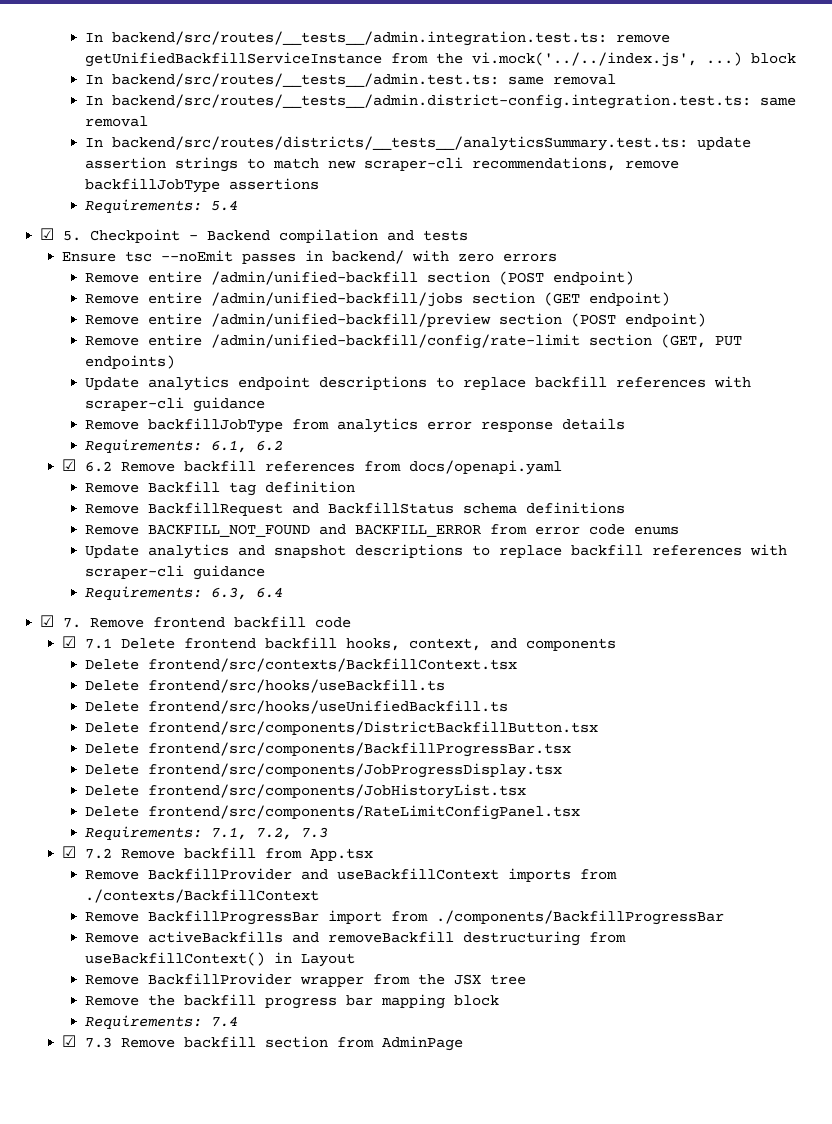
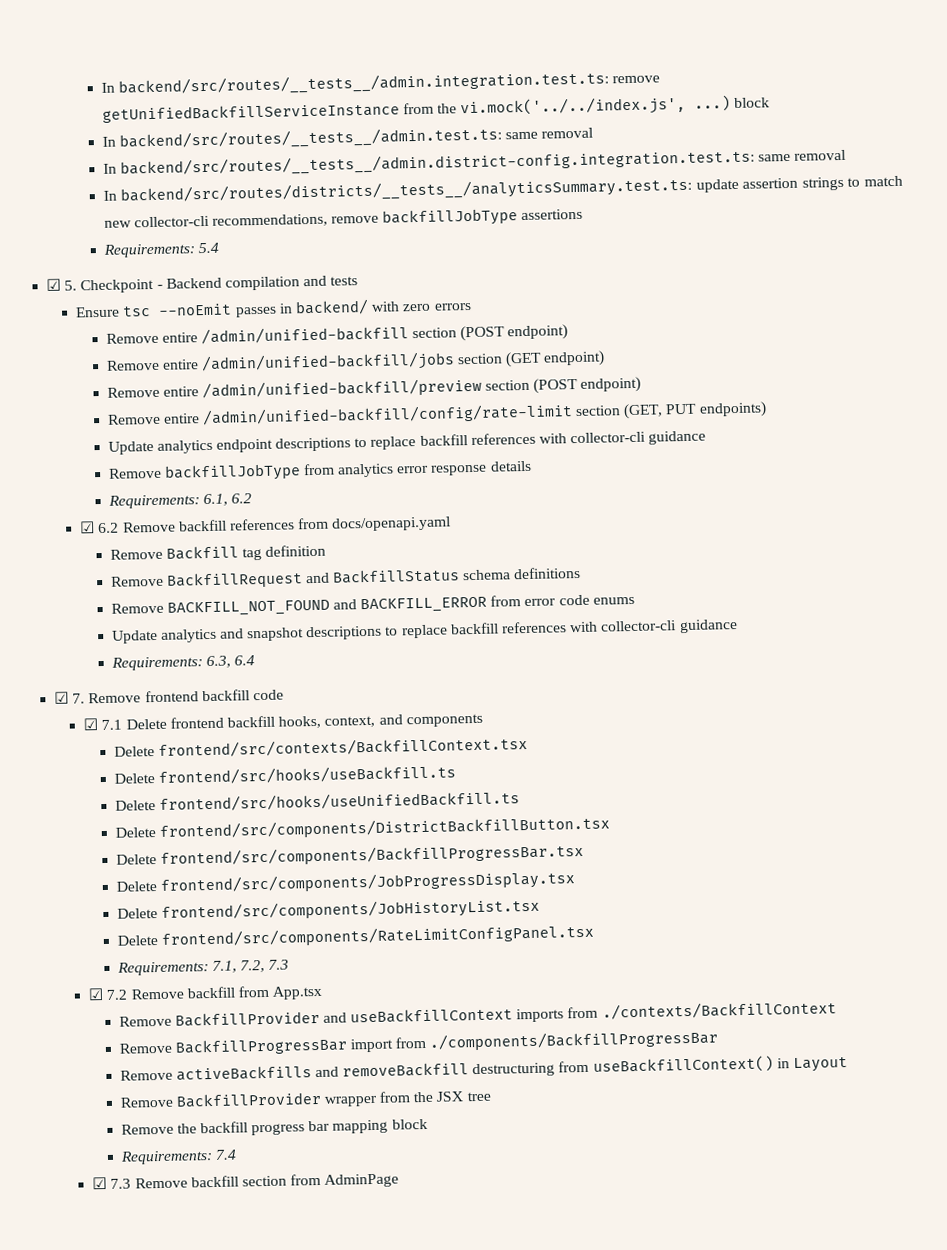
- In backend/src/routes/districts/__tests__/analyticsSummary.test.ts: update assertion strings to match new scraper-cli recommendations, remove backfillJobType assertions
+ In backend/src/routes/districts/__tests__/analyticsSummary.test.ts: update assertion strings to match new collector-cli recommendations, remove backfillJobType assertions
- Update analytics endpoint descriptions to replace backfill references with scraper-cli guidance
+ Update analytics endpoint descriptions to replace backfill references with collector-cli guidance
- Update analytics and snapshot descriptions to replace backfill references with scraper-cli guidance
+ Update analytics and snapshot descriptions to replace backfill references with collector-cli guidance

